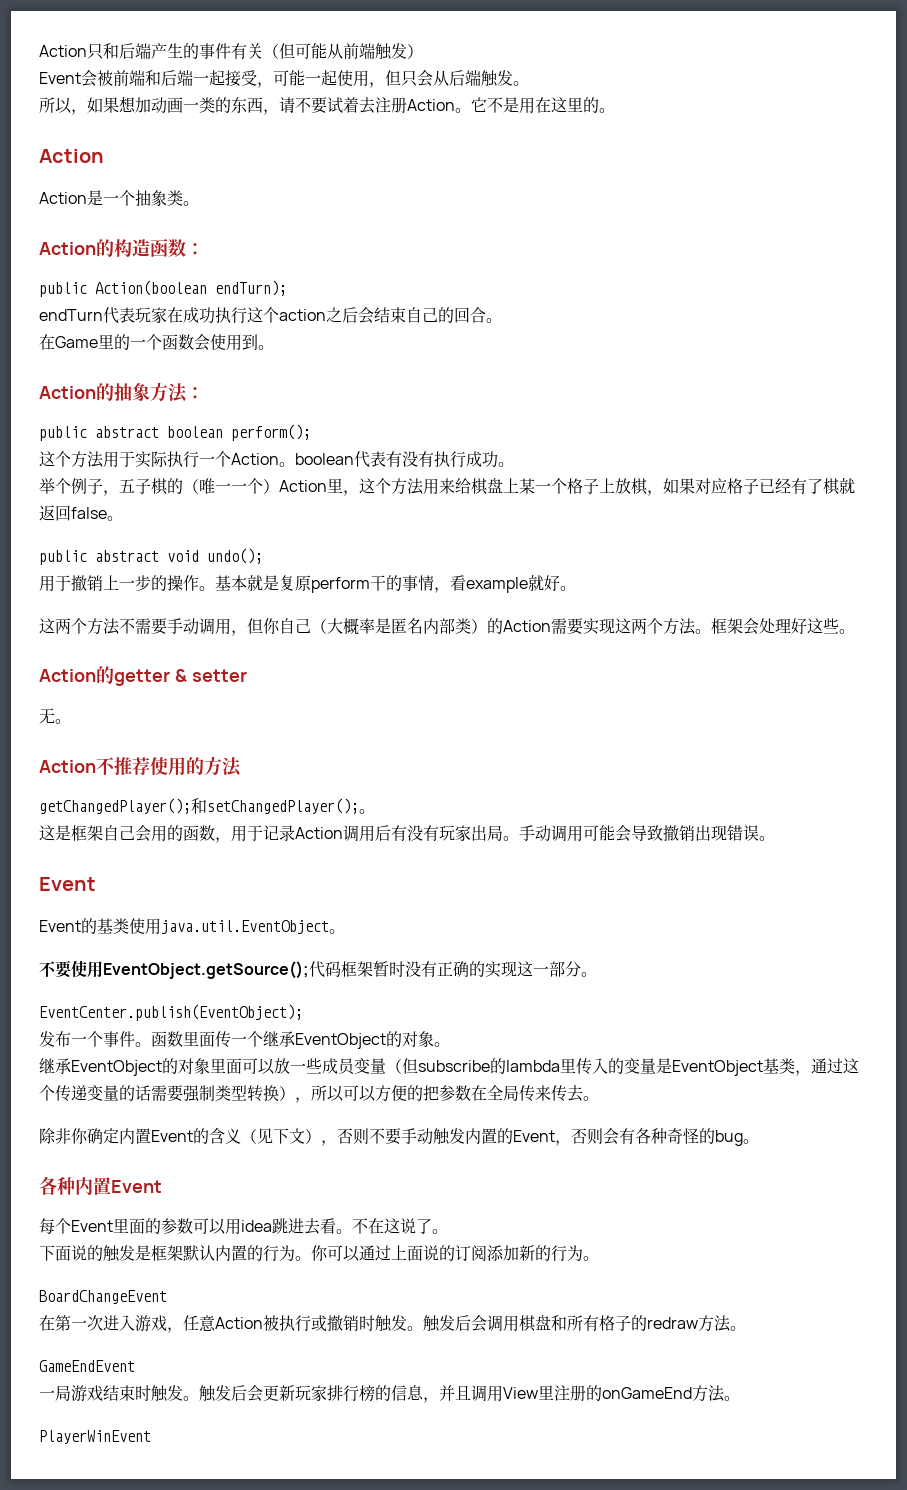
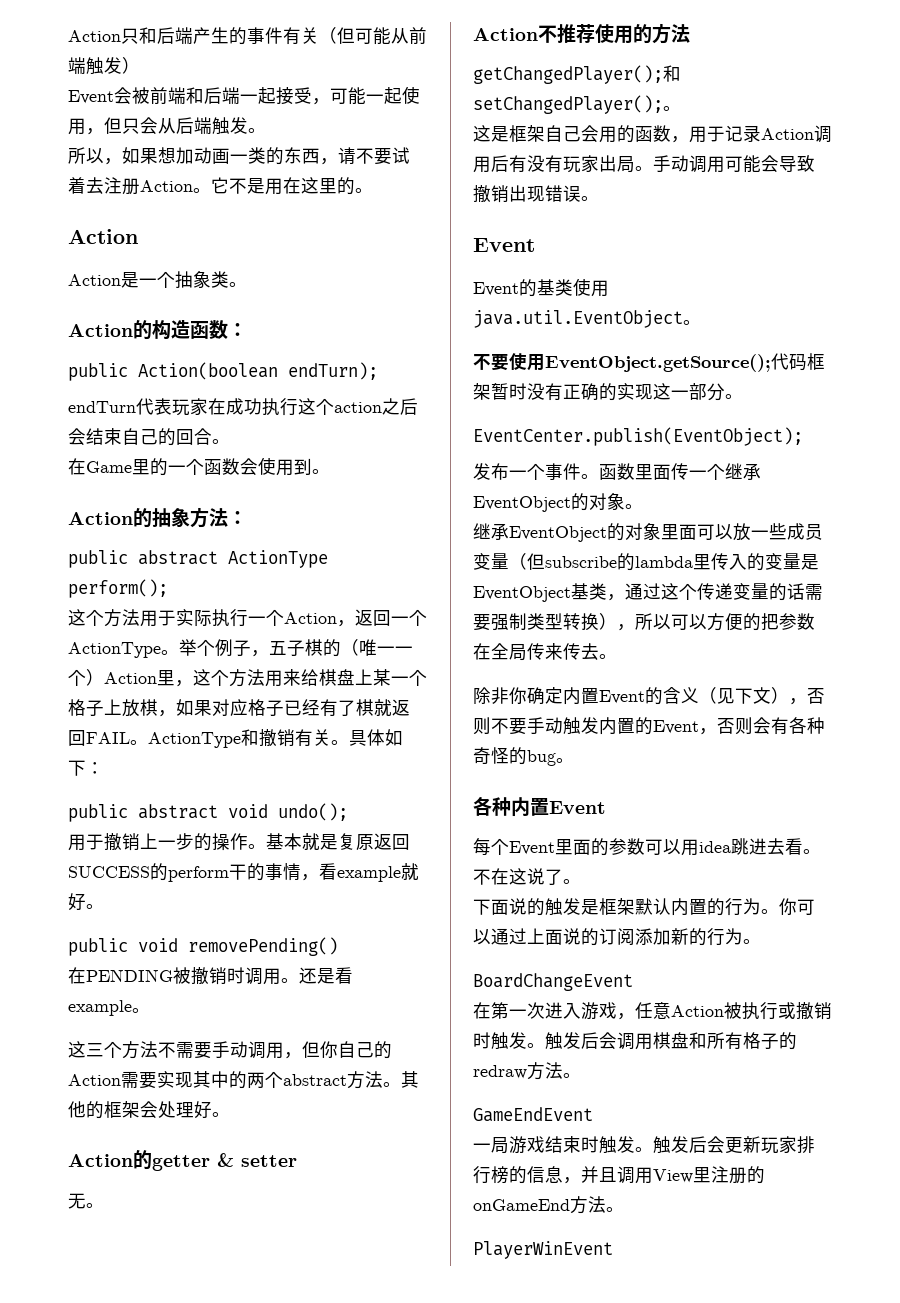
- public abstract boolean perform();
+ public abstract ActionType perform();
- 这个方法用于实际执行一个Action。boolean代表有没有执行成功。
- 举个例子，五子棋的（唯一一个）Action里，这个方法用来给棋盘上某一个格子上放棋，如果对应格子已经有了棋就返回false。
+ 这个方法用于实际执行一个Action，返回一个ActionType。举个例子，五子棋的（唯一一个）Action里，这个方法用来给棋盘上某一个格子上放棋，如果对应格子已经有了棋就返回FAIL。ActionType和撤销有关。具体如下：
- 基本就是复原perform干的事情，看example就好。
+ 基本就是复原返回SUCCESS的perform干的事情，看example就好。
- 这两个方法不需要手动调用，但你自己（大概率是匿名内部类）的Action需要实现这两个方法。框架会处理好这些。
+ public void removePending()
+ 在PENDING被撤销时调用。还是看example。
+ 这三个方法不需要手动调用，但你自己的Action需要实现其中的两个abstract方法。其他的框架会处理好。

